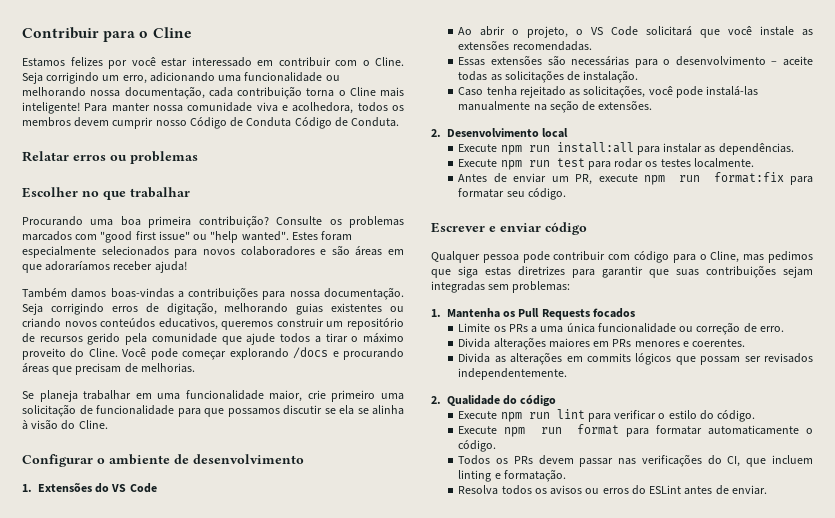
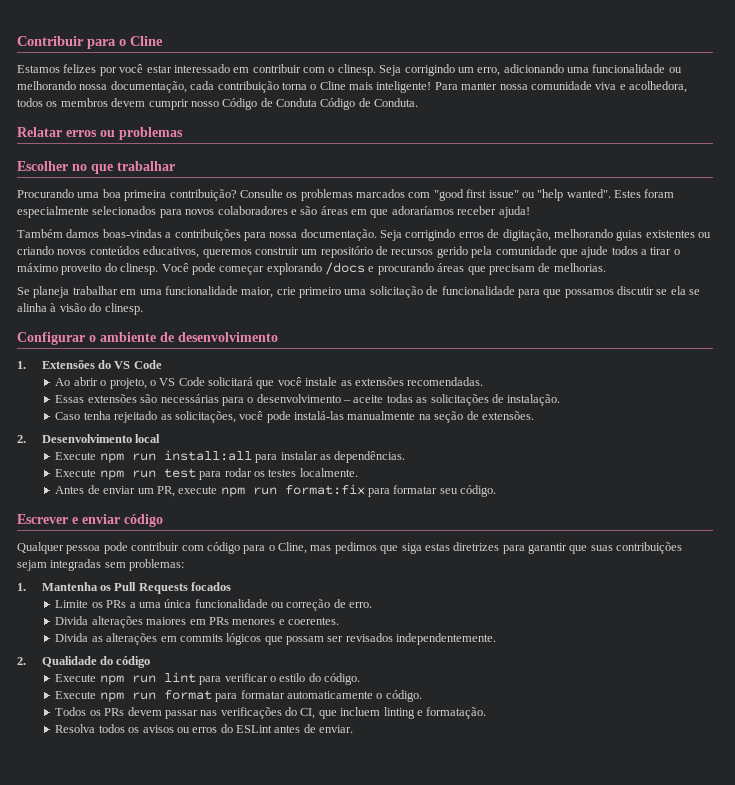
- Estamos felizes por você estar interessado em contribuir com o Cline.
+ Estamos felizes por você estar interessado em contribuir com o clinesp.
- Seja corrigindo erros de digitação, melhorando guias existentes ou criando novos conteúdos educativos, queremos construir um repositório de recursos gerido pela comunidade que ajude todos a tirar o máximo proveito do Cline.
+ Seja corrigindo erros de digitação, melhorando guias existentes ou criando novos conteúdos educativos, queremos construir um repositório de recursos gerido pela comunidade que ajude todos a tirar o máximo proveito do clinesp.
- Se planeja trabalhar em uma funcionalidade maior, crie primeiro uma solicitação de funcionalidade para que possamos discutir se ela se alinha à visão do Cline.
+ Se planeja trabalhar em uma funcionalidade maior, crie primeiro uma solicitação de funcionalidade para que possamos discutir se ela se alinha à visão do clinesp.

